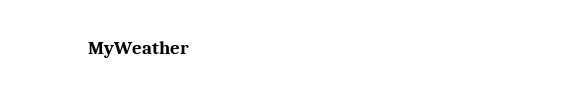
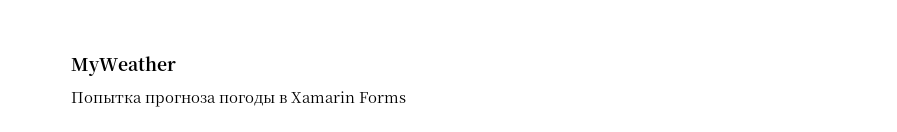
+ Попытка прогноза погоды в Xamarin Forms

